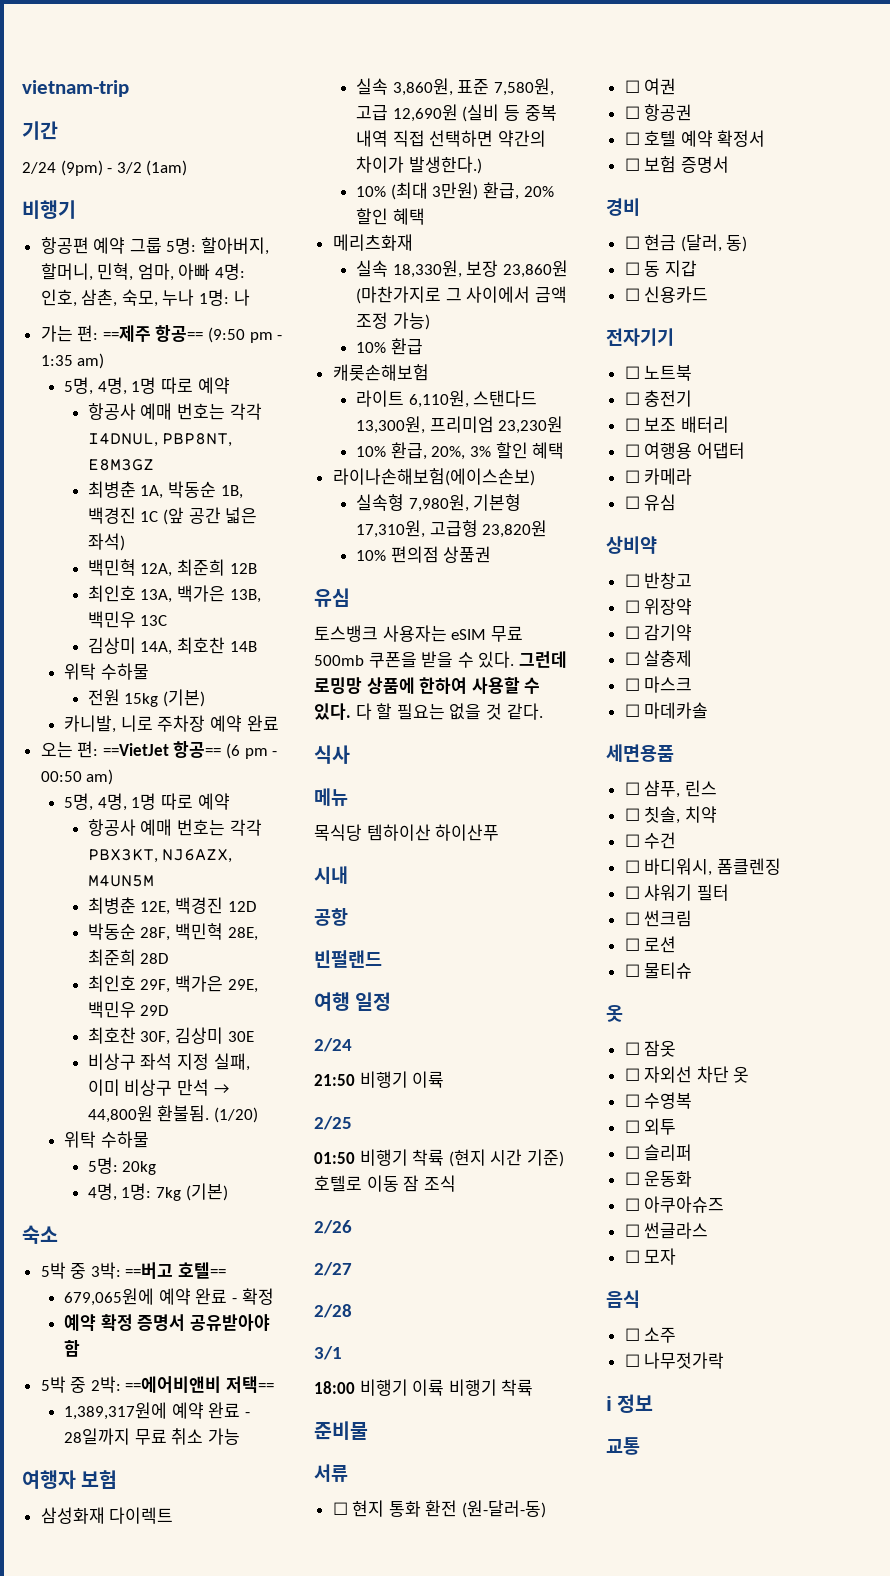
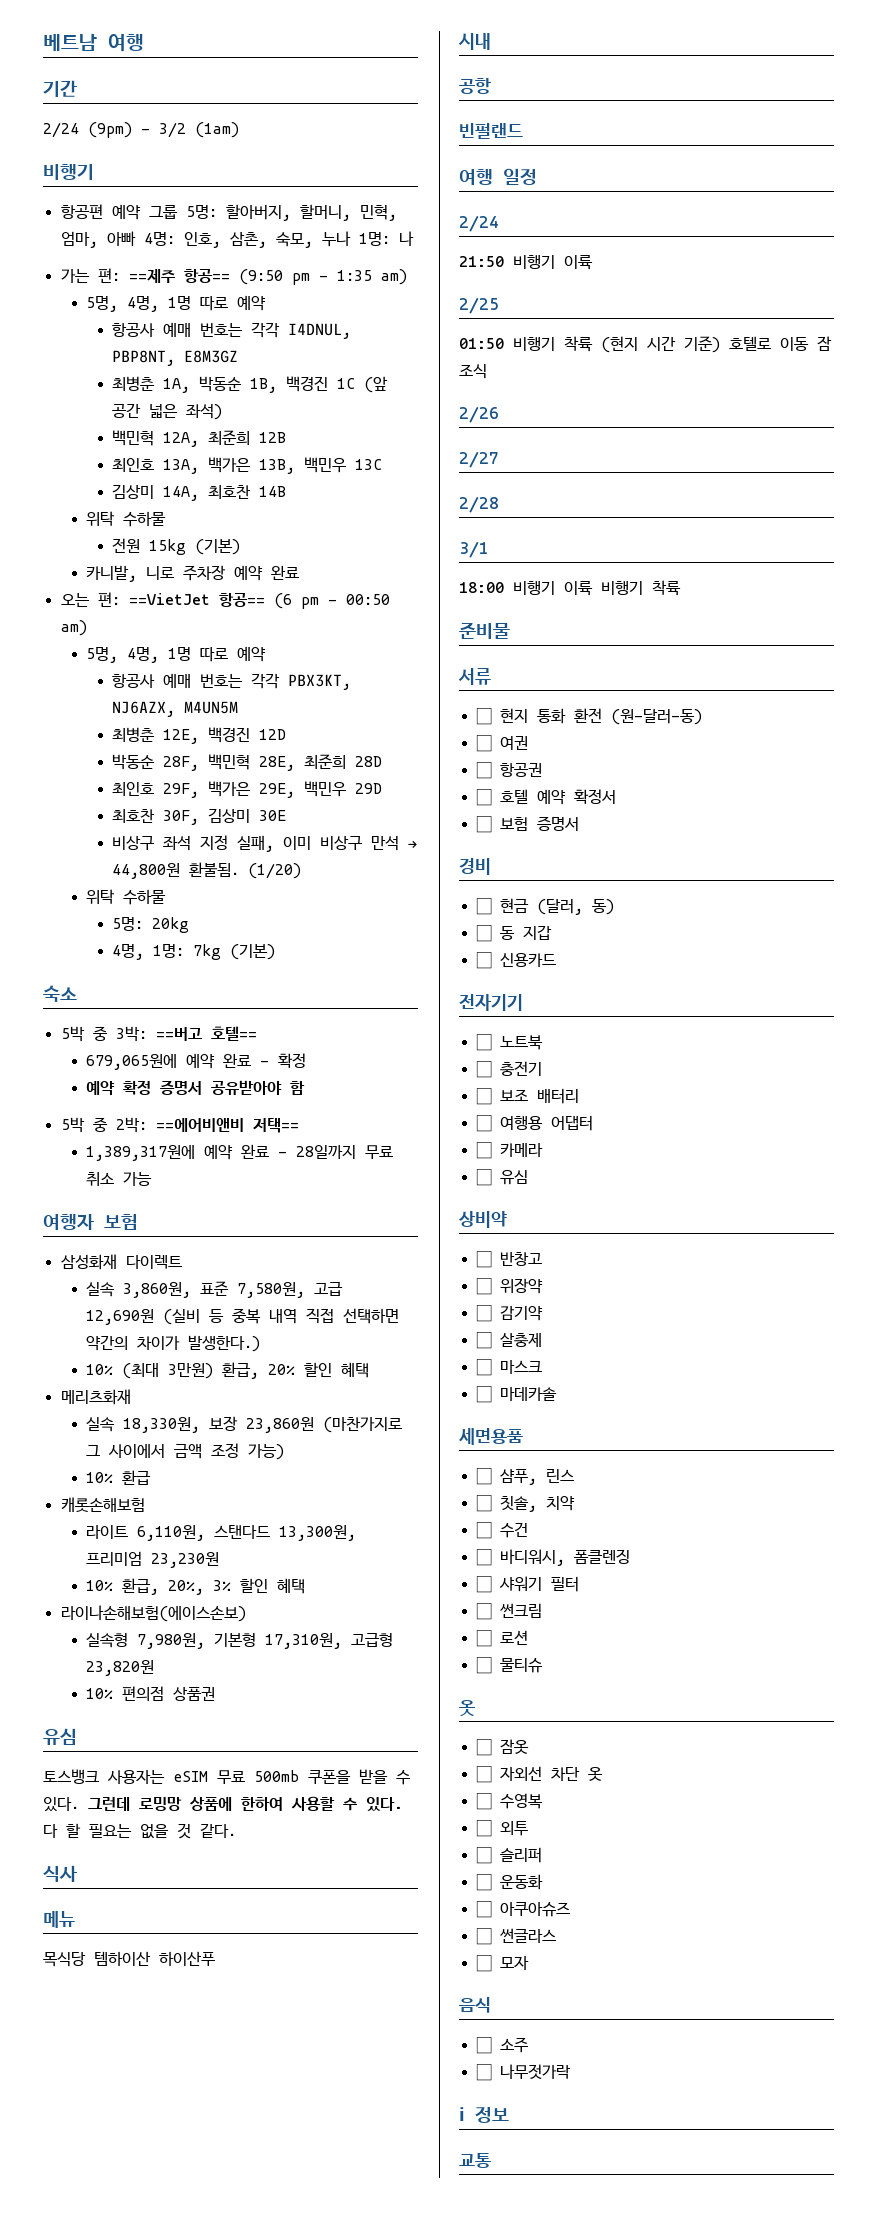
- vietnam-trip
+ 베트남 여행

